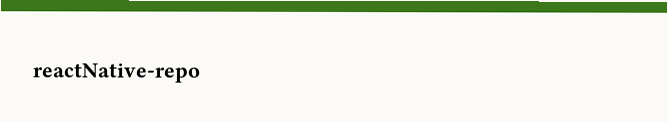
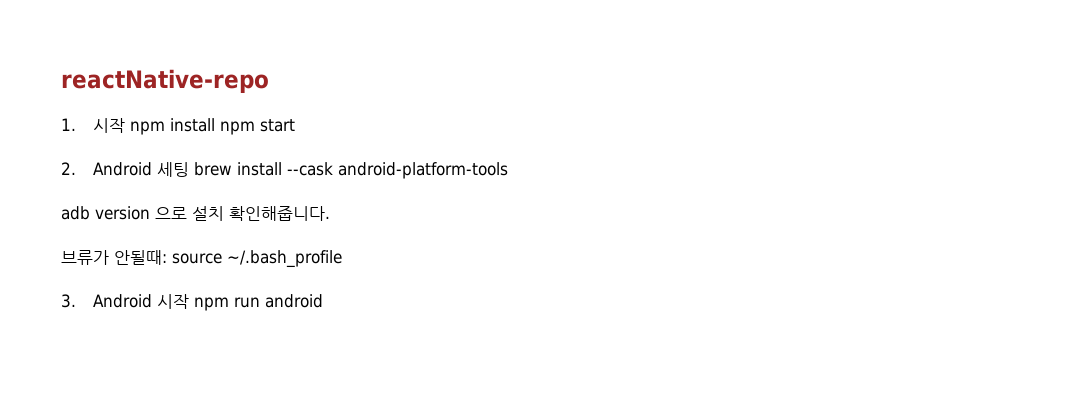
+ 1. 시작 npm install npm start
+ 2. Android 세팅 brew install --cask android-platform-tools
+ adb version 으로 설치 확인해줍니다.
+ 브류가 안될때: source ~/.bash_profile
+ 3. Android 시작 npm run android

